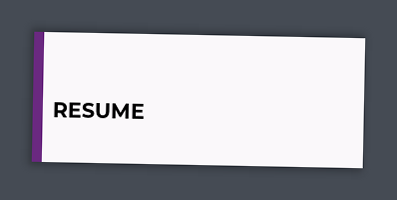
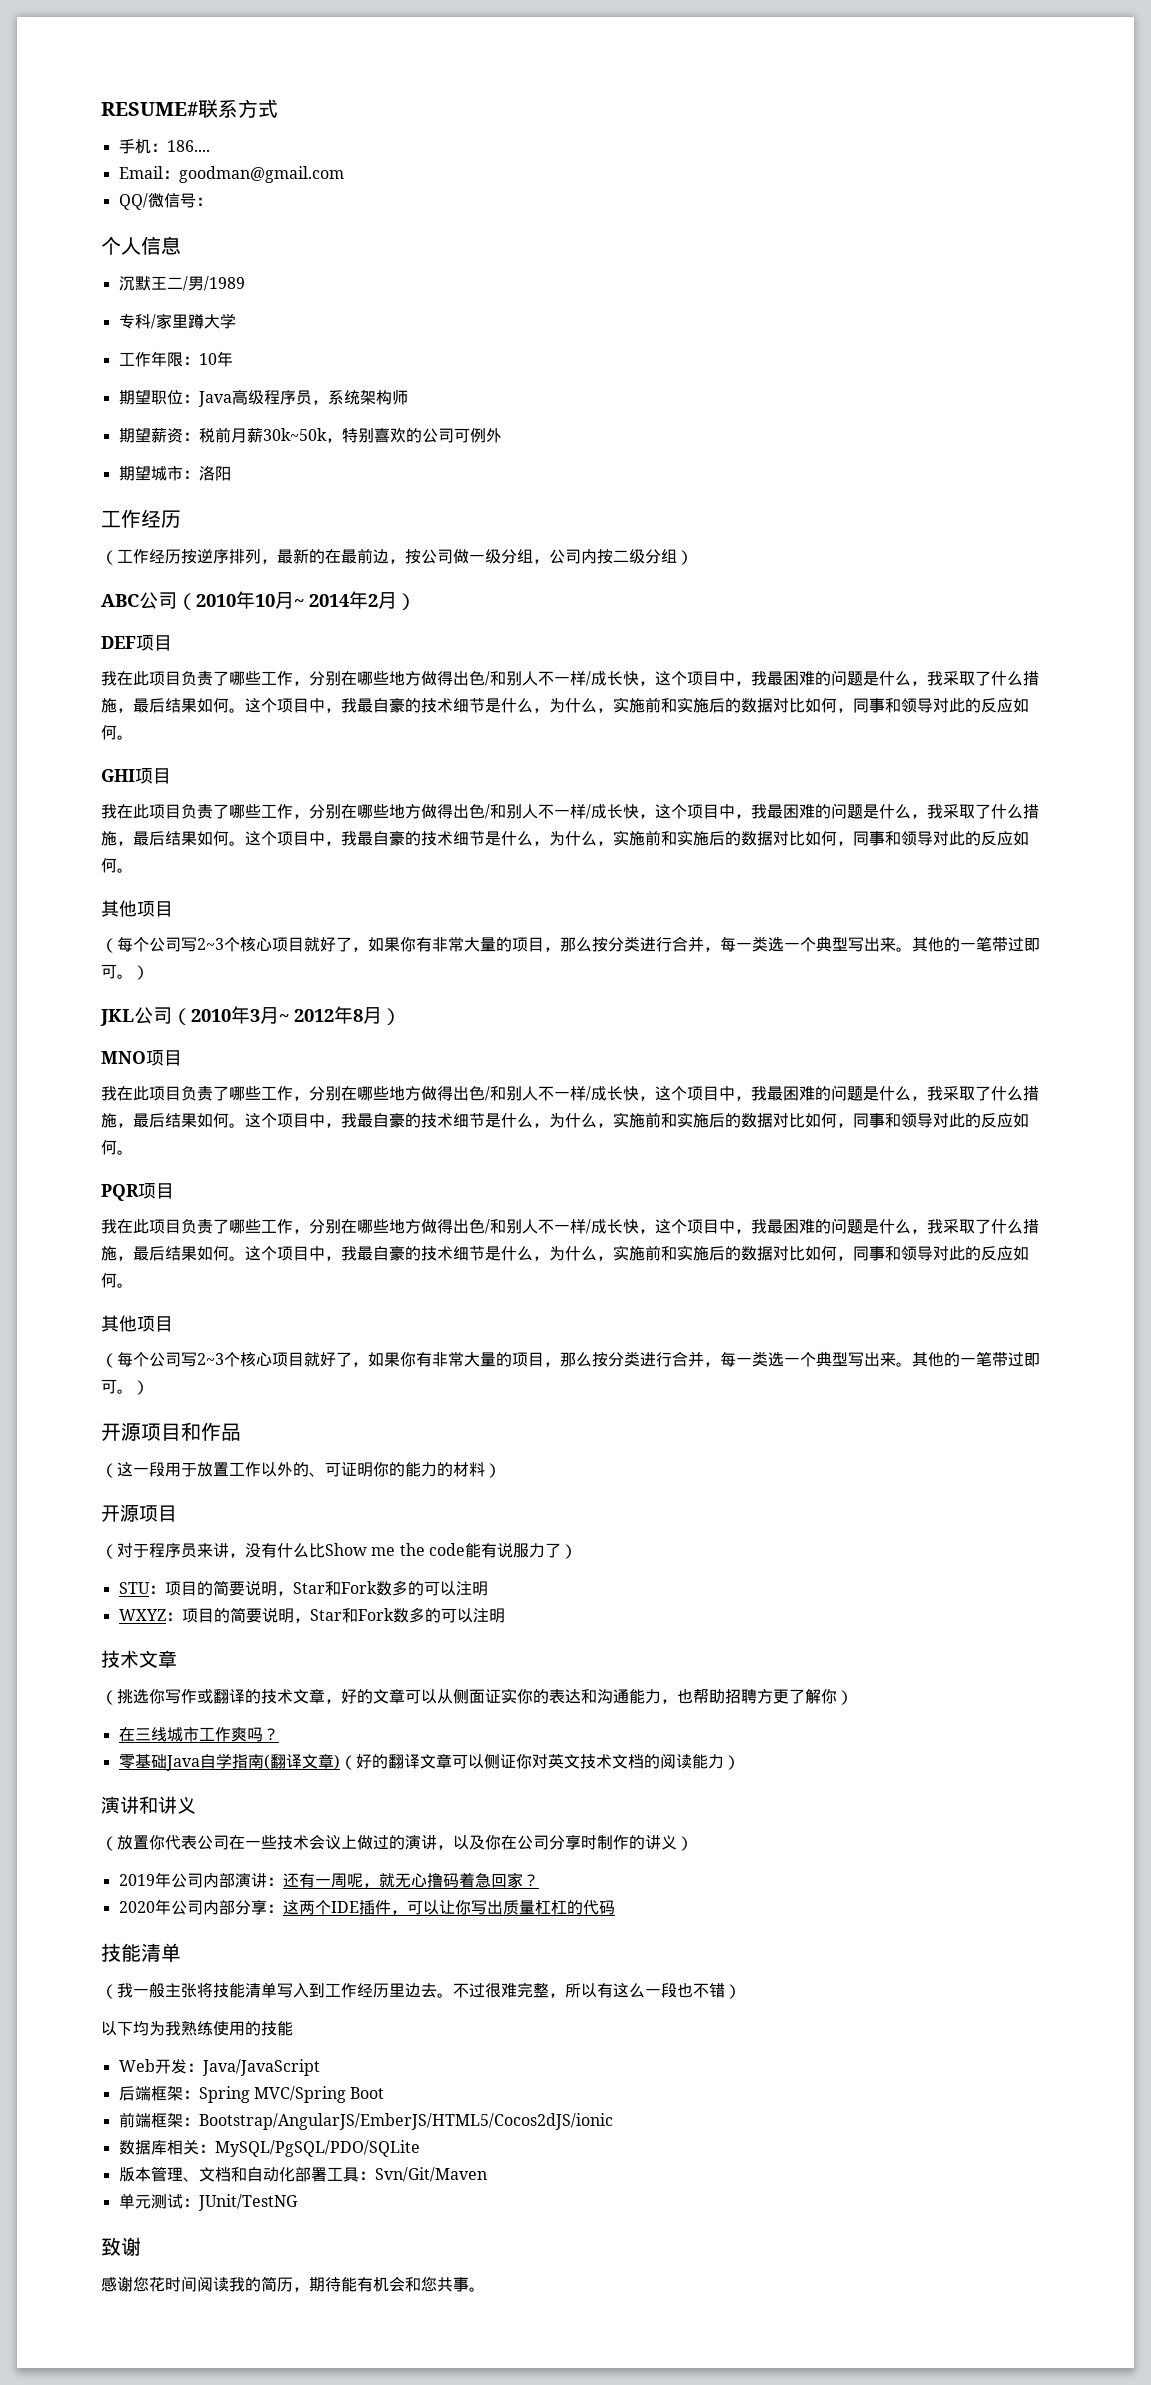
- RESUME
+ RESUME#联系方式
+ 手机：186....
+ Email：goodman@gmail.com
+ QQ/微信号：
+ 个人信息
+ 沉默王二/男/1989
+ 专科/家里蹲大学
+ 工作年限：10年
+ 期望职位：Java高级程序员，系统架构师
+ 期望薪资：税前月薪30k~50k，特别喜欢的公司可例外
+ 期望城市：洛阳
+ 工作经历
+ （工作经历按逆序排列，最新的在最前边，按公司做一级分组，公司内按二级分组）
+ ABC公司（2010年10月~ 2014年2月）
+ DEF项目
+ 我在此项目负责了哪些工作，分别在哪些地方做得出色/和别人不一样/成长快，这个项目中，我最困难的问题是什么，我采取了什么措施，最后结果如何。这个项目中，我最自豪的技术细节是什么，为什么，实施前和实施后的数据对比如何，同事和领导对此的反应如何。
+ GHI项目
+ 我在此项目负责了哪些工作，分别在哪些地方做得出色/和别人不一样/成长快，这个项目中，我最困难的问题是什么，我采取了什么措施，最后结果如何。这个项目中，我最自豪的技术细节是什么，为什么，实施前和实施后的数据对比如何，同事和领导对此的反应如何。
+ 其他项目
+ （每个公司写2~3个核心项目就好了，如果你有非常大量的项目，那么按分类进行合并，每一类选一个典型写出来。其他的一笔带过即可。）
+ JKL公司（2010年3月~ 2012年8月）
+ MNO项目
+ 我在此项目负责了哪些工作，分别在哪些地方做得出色/和别人不一样/成长快，这个项目中，我最困难的问题是什么，我采取了什么措施，最后结果如何。这个项目中，我最自豪的技术细节是什么，为什么，实施前和实施后的数据对比如何，同事和领导对此的反应如何。
+ PQR项目
+ 我在此项目负责了哪些工作，分别在哪些地方做得出色/和别人不一样/成长快，这个项目中，我最困难的问题是什么，我采取了什么措施，最后结果如何。这个项目中，我最自豪的技术细节是什么，为什么，实施前和实施后的数据对比如何，同事和领导对此的反应如何。
+ 其他项目
+ （每个公司写2~3个核心项目就好了，如果你有非常大量的项目，那么按分类进行合并，每一类选一个典型写出来。其他的一笔带过即可。）
+ 开源项目和作品
+ （这一段用于放置工作以外的、可证明你的能力的材料）
+ 开源项目
+ （对于程序员来讲，没有什么比Show me the code能有说服力了）
+ STU：项目的简要说明，Star和Fork数多的可以注明
+ WXYZ：项目的简要说明，Star和Fork数多的可以注明
+ 技术文章
+ （挑选你写作或翻译的技术文章，好的文章可以从侧面证实你的表达和沟通能力，也帮助招聘方更了解你）
+ 在三线城市工作爽吗？
+ 零基础Java自学指南(翻译文章)（好的翻译文章可以侧证你对英文技术文档的阅读能力）
+ 演讲和讲义
+ （放置你代表公司在一些技术会议上做过的演讲，以及你在公司分享时制作的讲义）
+ 2019年公司内部演讲：还有一周呢，就无心撸码着急回家？
+ 2020年公司内部分享：这两个IDE插件，可以让你写出质量杠杠的代码
+ 技能清单
+ （我一般主张将技能清单写入到工作经历里边去。不过很难完整，所以有这么一段也不错）
+ 以下均为我熟练使用的技能
+ Web开发：Java/JavaScript
+ 后端框架：Spring MVC/Spring Boot
+ 前端框架：Bootstrap/AngularJS/EmberJS/HTML5/Cocos2dJS/ionic
+ 数据库相关：MySQL/PgSQL/PDO/SQLite
+ 版本管理、文档和自动化部署工具：Svn/Git/Maven
+ 单元测试：JUnit/TestNG
+ 致谢
+ 感谢您花时间阅读我的简历，期待能有机会和您共事。

